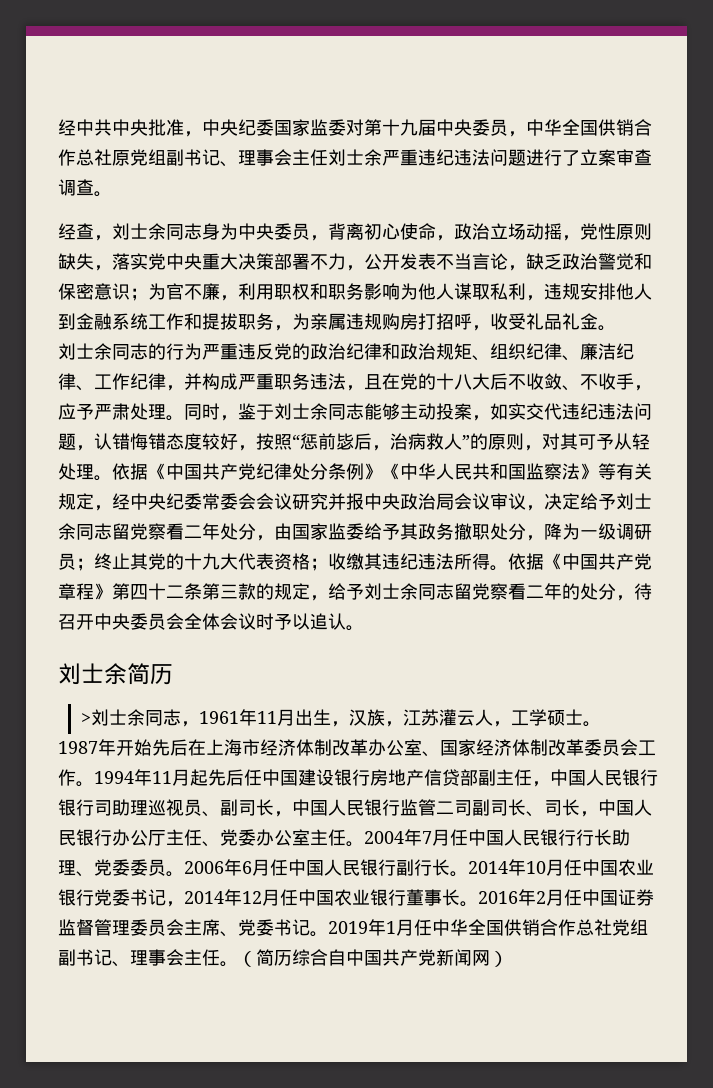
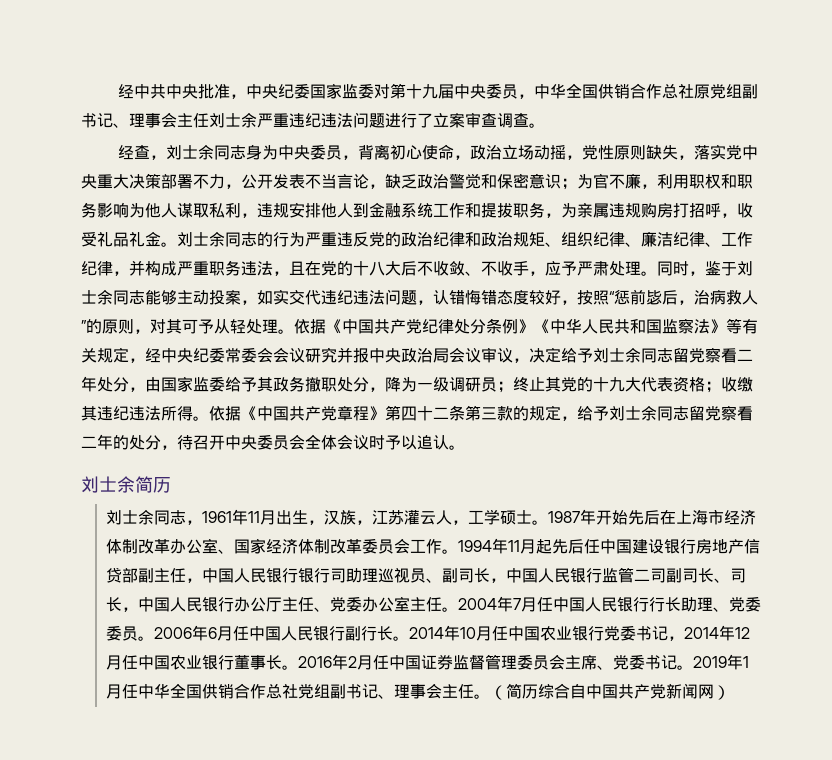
- 为官不廉，利用职权和职务影响为他人谋取私利，违规安排他人到金融系统工作和提拔职务，为亲属违规购房打招呼，收受礼品礼金。
- 刘士余同志的行为严重违反党的政治纪律和政治规矩、组织纪律、廉洁纪律、工作纪律，并构成严重职务违法，且在党的十八大后不收敛、不收手，应予严肃处理。
+ 为官不廉，利用职权和职务影响为他人谋取私利，违规安排他人到金融系统工作和提拔职务，为亲属违规购房打招呼，收受礼品礼金。刘士余同志的行为严重违反党的政治纪律和政治规矩、组织纪律、廉洁纪律、工作纪律，并构成严重职务违法，且在党的十八大后不收敛、不收手，应予严肃处理。
- >刘士余同志，1961年11月出生，汉族，江苏灌云人，工学硕士。
- 1987年开始先后在上海市经济体制改革办公室、国家经济体制改革委员会工作。
+ 刘士余同志，1961年11月出生，汉族，江苏灌云人，工学硕士。1987年开始先后在上海市经济体制改革办公室、国家经济体制改革委员会工作。

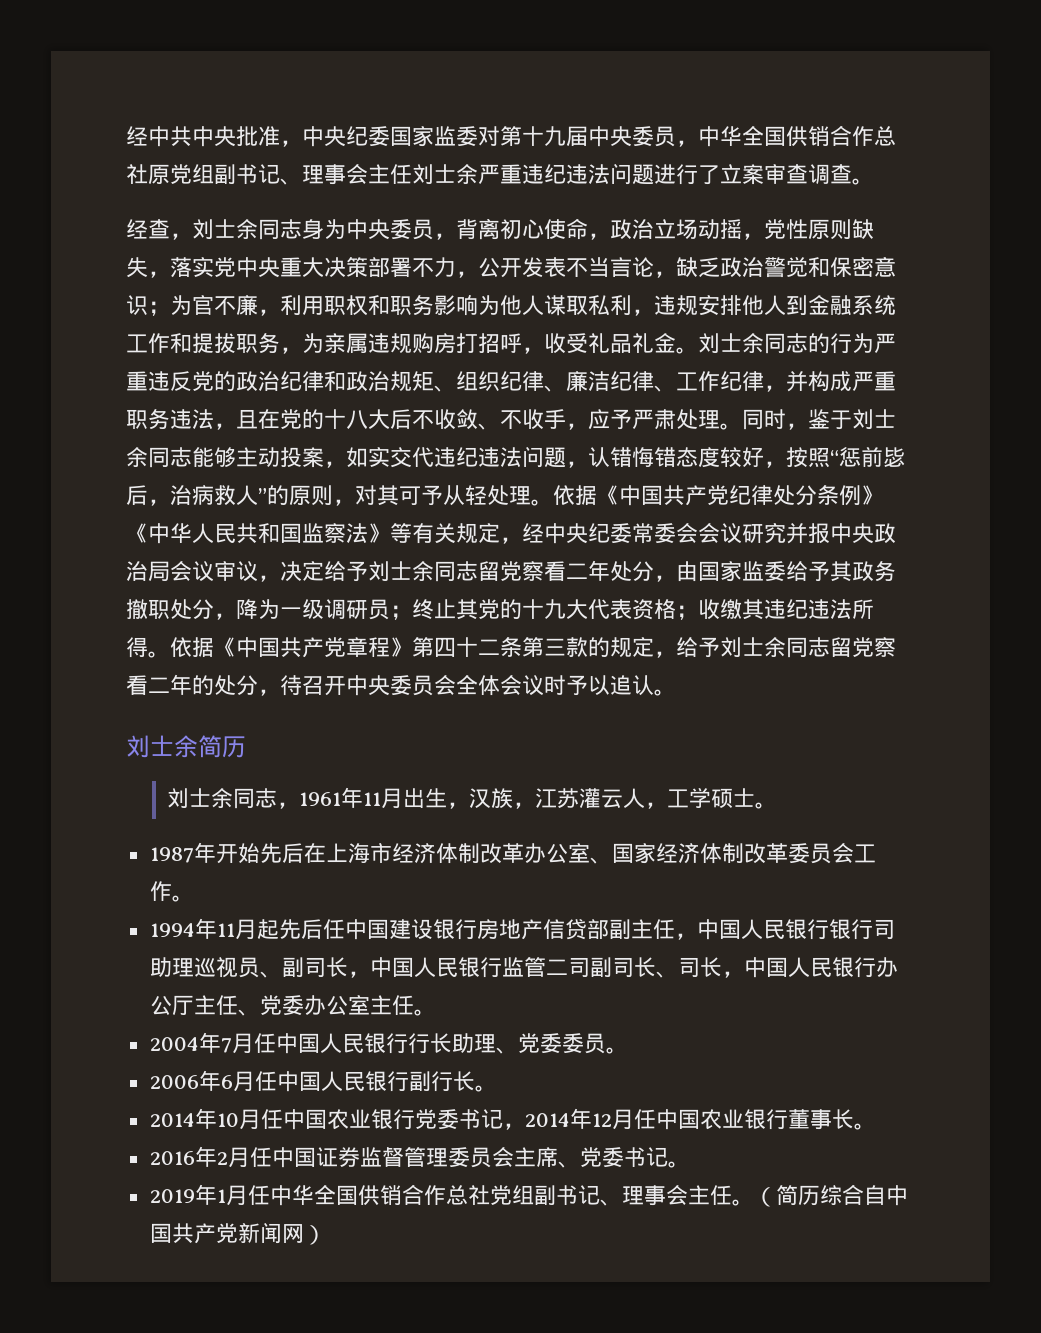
- 刘士余同志，1961年11月出生，汉族，江苏灌云人，工学硕士。1987年开始先后在上海市经济体制改革办公室、国家经济体制改革委员会工作。1994年11月起先后任中国建设银行房地产信贷部副主任，中国人民银行银行司助理巡视员、副司长，中国人民银行监管二司副司长、司长，中国人民银行办公厅主任、党委办公室主任。2004年7月任中国人民银行行长助理、党委委员。2006年6月任中国人民银行副行长。2014年10月任中国农业银行党委书记，2014年12月任中国农业银行董事长。2016年2月任中国证券监督管理委员会主席、党委书记。2019年1月任中华全国供销合作总社党组副书记、理事会主任。
+ 刘士余同志，1961年11月出生，汉族，江苏灌云人，工学硕士。
+ 1987年开始先后在上海市经济体制改革办公室、国家经济体制改革委员会工作。
+ 1994年11月起先后任中国建设银行房地产信贷部副主任，中国人民银行银行司助理巡视员、副司长，中国人民银行监管二司副司长、司长，中国人民银行办公厅主任、党委办公室主任。
+ 2004年7月任中国人民银行行长助理、党委委员。
+ 2006年6月任中国人民银行副行长。
+ 2014年10月任中国农业银行党委书记，2014年12月任中国农业银行董事长。
+ 2016年2月任中国证券监督管理委员会主席、党委书记。
+ 2019年1月任中华全国供销合作总社党组副书记、理事会主任。

